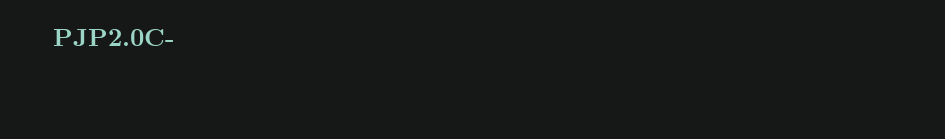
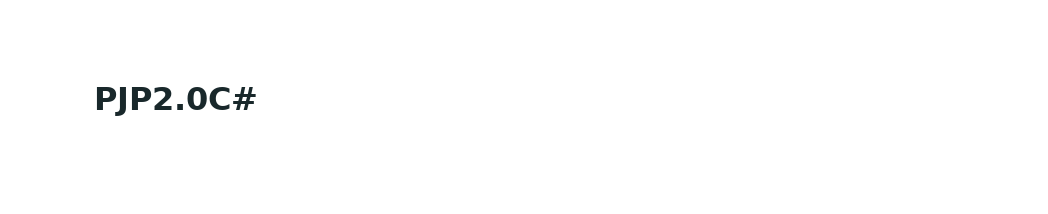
- PJP2.0C-
+ PJP2.0C#

